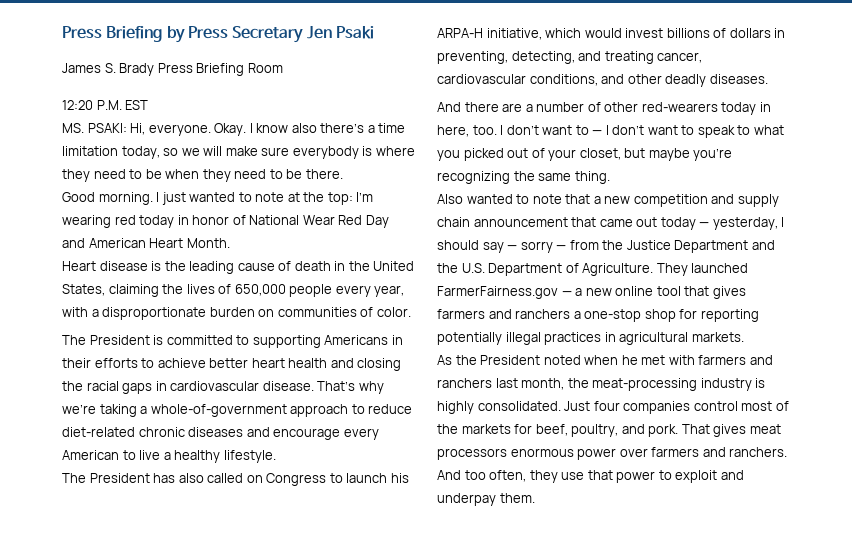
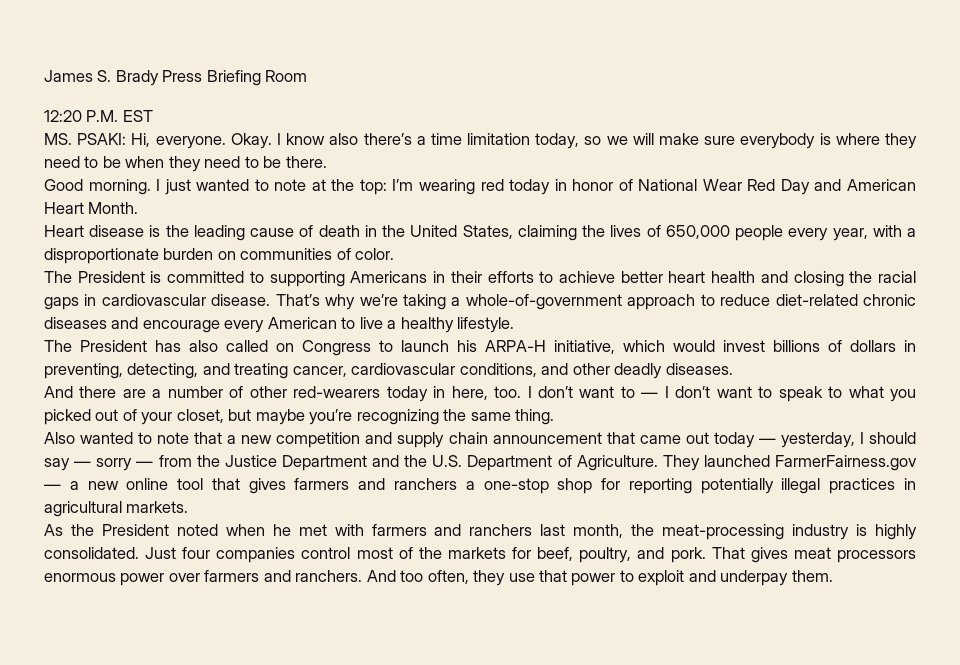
- Press Briefing by Press Secretary Jen Psaki

